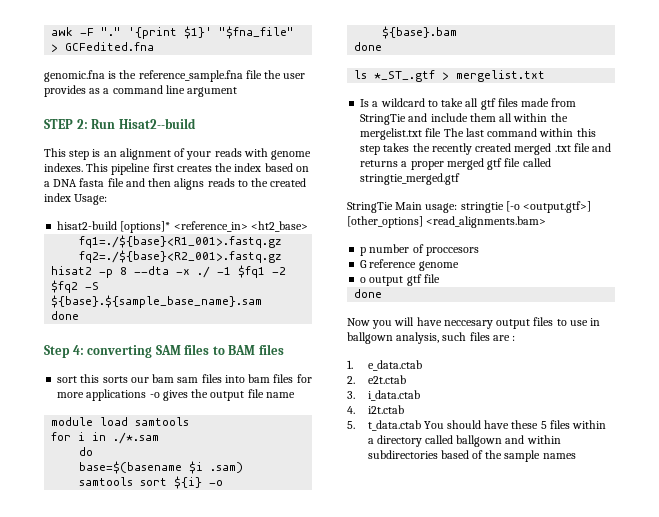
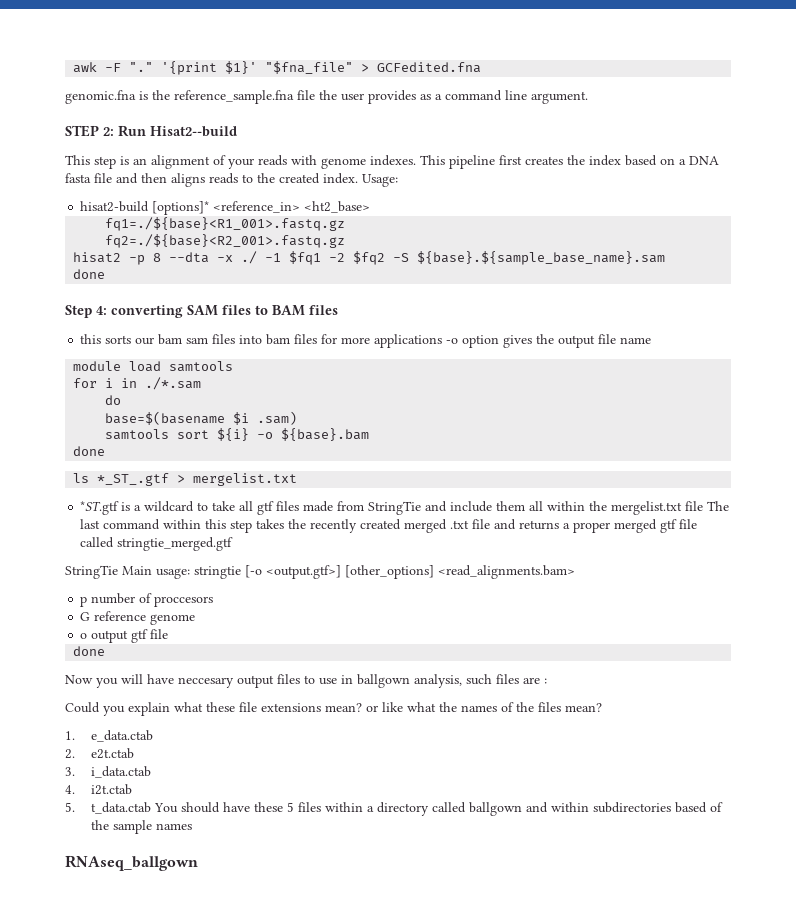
- genomic.fna is the reference_sample.fna file the user provides as a command line argument
+ genomic.fna is the reference_sample.fna file the user provides as a command line argument.
- This pipeline first creates the index based on a DNA fasta file and then aligns reads to the created index Usage:
+ This pipeline first creates the index based on a DNA fasta file and then aligns reads to the created index. Usage:
- sort this sorts our bam sam files into bam files for more applications -o gives the output file name
+ this sorts our bam sam files into bam files for more applications -o option gives the output file name
- Is a wildcard to take all gtf files made from StringTie and include them all within the mergelist.txt file The last command within this step takes the recently created merged .txt file and returns a proper merged gtf file called stringtie_merged.gtf
+ *ST.gtf is a wildcard to take all gtf files made from StringTie and include them all within the mergelist.txt file The last command within this step takes the recently created merged .txt file and returns a proper merged gtf file called stringtie_merged.gtf
+ Could you explain what these file extensions mean? or like what the names of the files mean?
+ RNAseq_ballgown

